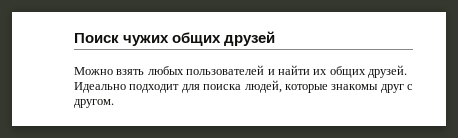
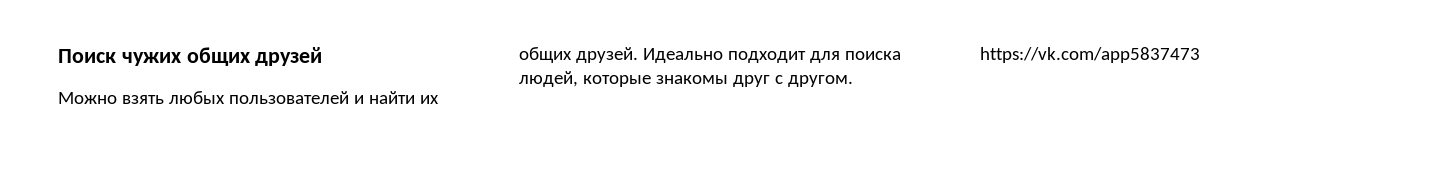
- Идеально подходит для поиска людей, которые знакомы друг с другом.
+ Идеально подходит для поиска людей, которые знакомы друг с другом. https://vk.com/app5837473

